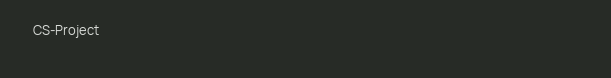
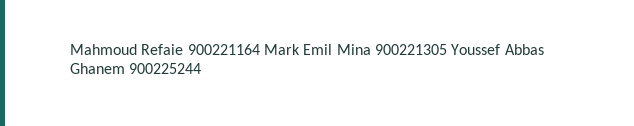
- CS-Project
+ Mahmoud Refaie 900221164 Mark Emil Mina 900221305 Youssef Abbas Ghanem 900225244

